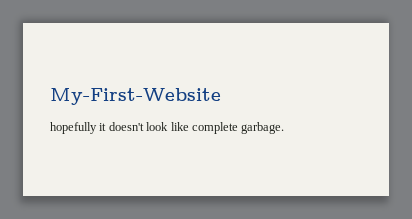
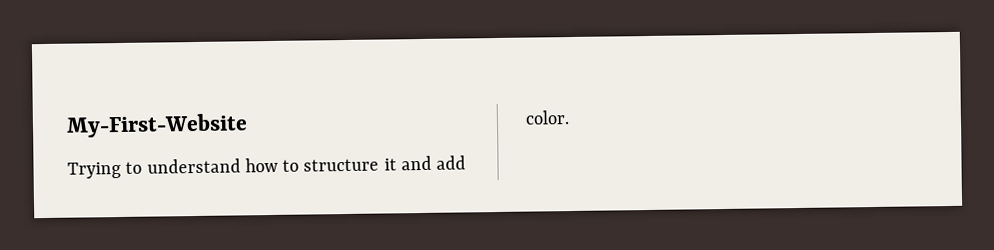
- hopefully it doesn't look like complete garbage.
+ Trying to understand how to structure it and add color.

